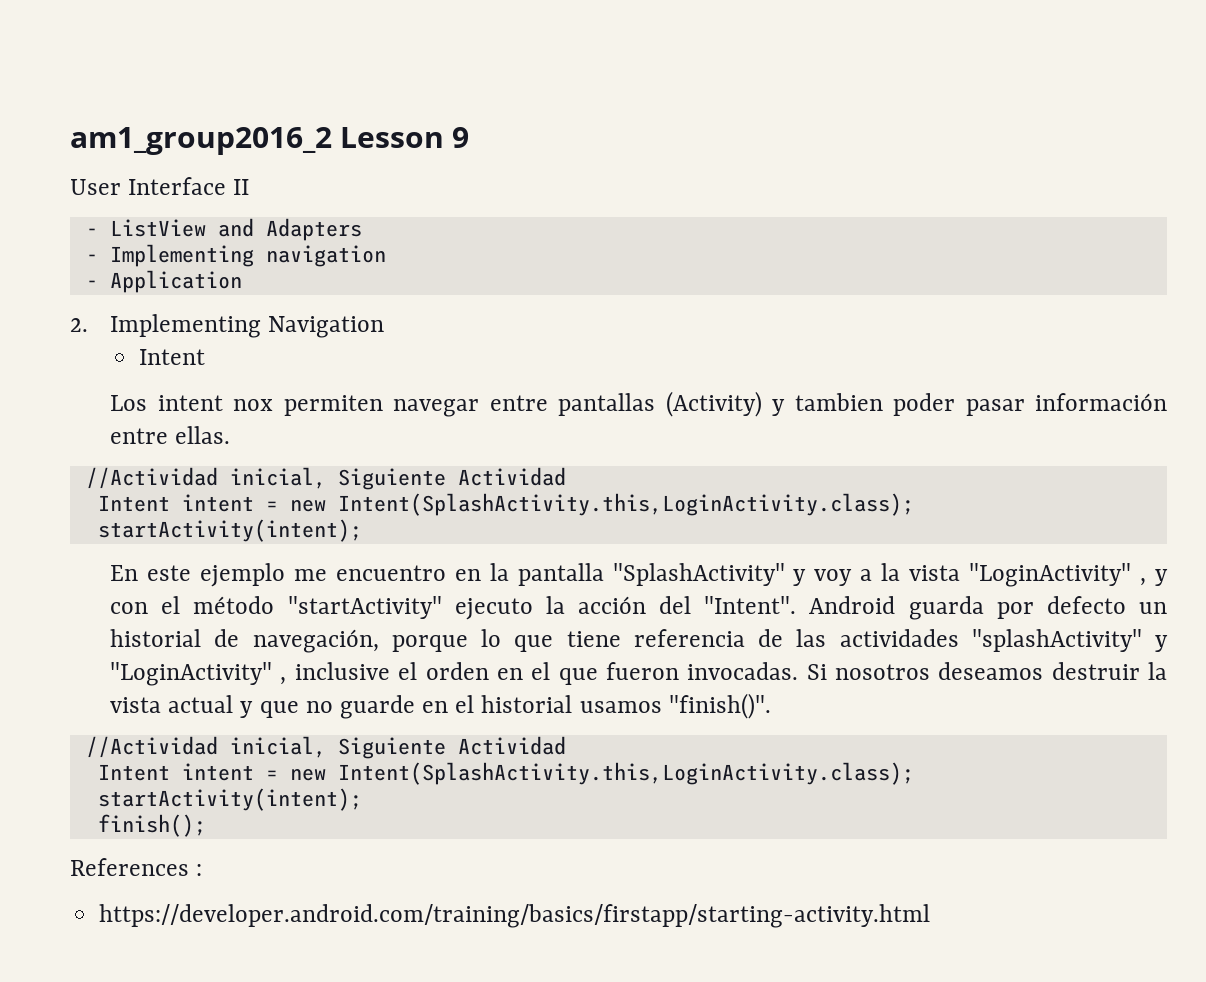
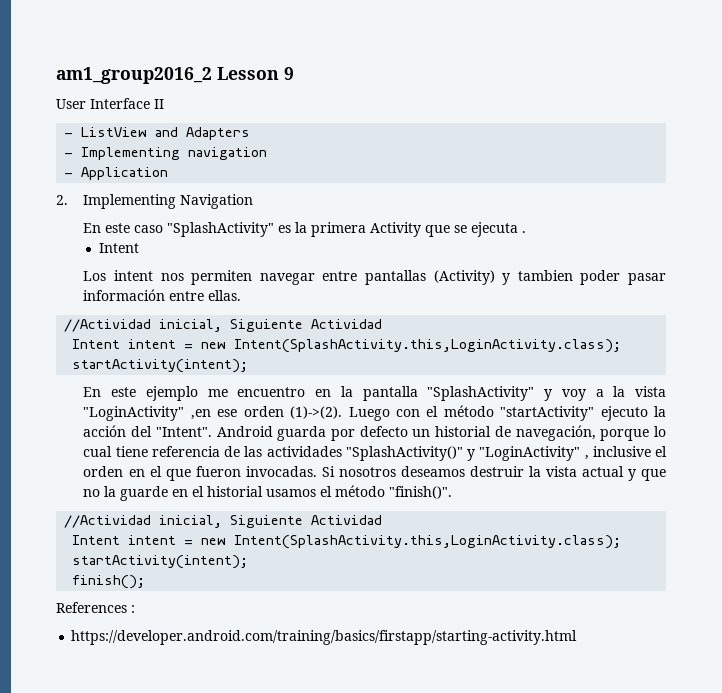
+ En este caso "SplashActivity" es la primera Activity que se ejecuta .
- Los intent nox permiten navegar entre pantallas (Activity) y tambien poder pasar información entre ellas.
+ Los intent nos permiten navegar entre pantallas (Activity) y tambien poder pasar información entre ellas.
- En este ejemplo me encuentro en la pantalla "SplashActivity" y voy a la vista "LoginActivity" , y con el método "startActivity" ejecuto la acción del "Intent".
+ En este ejemplo me encuentro en la pantalla "SplashActivity" y voy a la vista "LoginActivity" ,en ese orden (1)->(2). Luego con el método "startActivity" ejecuto la acción del "Intent".
- Android guarda por defecto un historial de navegación, porque lo que tiene referencia de las actividades "splashActivity" y "LoginActivity" , inclusive el orden en el que fueron invocadas.
+ Android guarda por defecto un historial de navegación, porque lo cual tiene referencia de las actividades "SplashActivity()" y "LoginActivity" , inclusive el orden en el que fueron invocadas.
- Si nosotros deseamos destruir la vista actual y que no guarde en el historial usamos "finish()".
+ Si nosotros deseamos destruir la vista actual y que no la guarde en el historial usamos el método "finish()".

